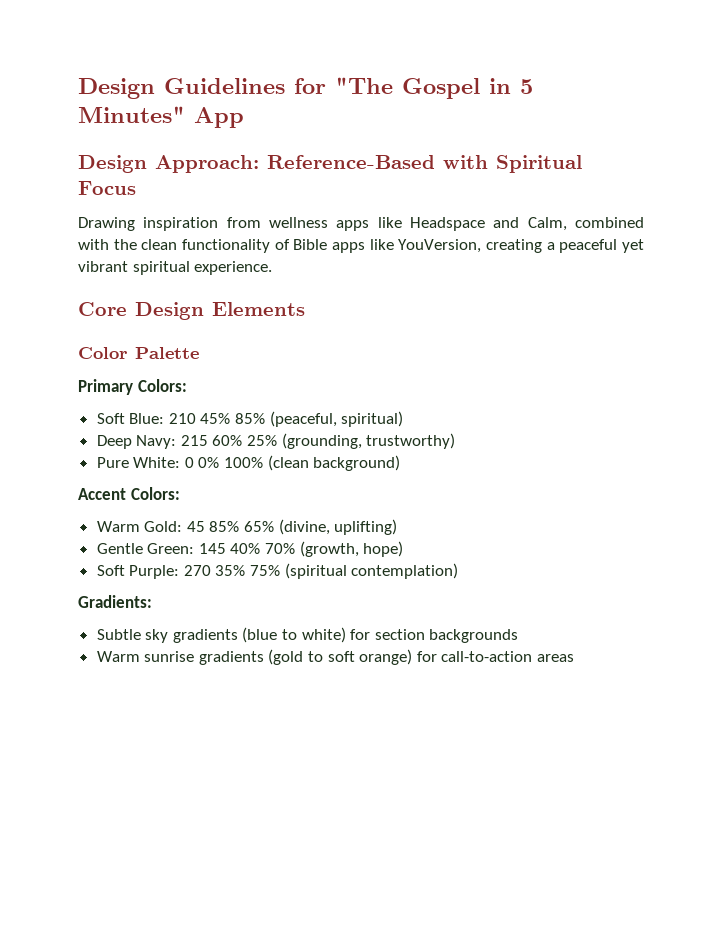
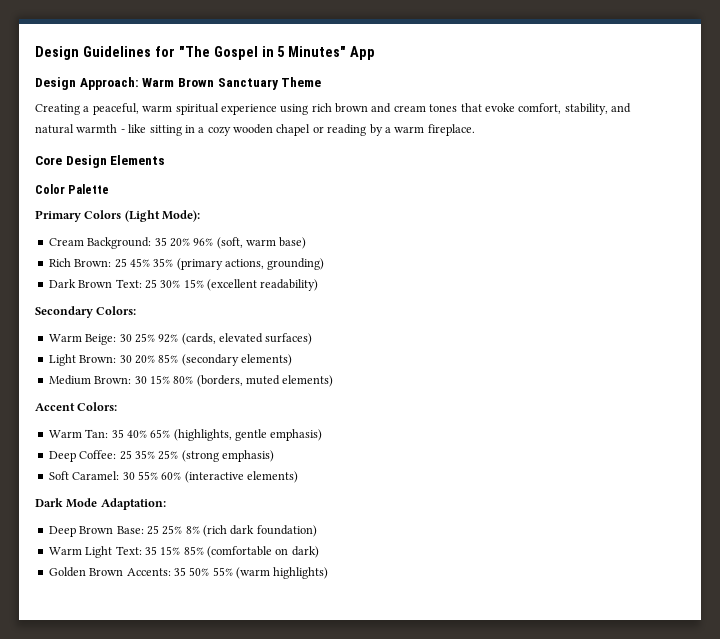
- Design Approach: Reference-Based with Spiritual Focus
- Drawing inspiration from wellness apps like Headspace and Calm, combined with the clean functionality of Bible apps like YouVersion, creating a peaceful yet vibrant spiritual experience.
+ Design Approach: Warm Brown Sanctuary Theme
+ Creating a peaceful, warm spiritual experience using rich brown and cream tones that evoke comfort, stability, and natural warmth - like sitting in a cozy wooden chapel or reading by a warm fireplace.
- Primary Colors:
- Soft Blue: 210 45% 85% (peaceful, spiritual)
- Deep Navy: 215 60% 25% (grounding, trustworthy)
- Pure White: 0 0% 100% (clean background)
+ Primary Colors (Light Mode):
+ Cream Background: 35 20% 96% (soft, warm base)
+ Rich Brown: 25 45% 35% (primary actions, grounding)
+ Dark Brown Text: 25 30% 15% (excellent readability)
+ Secondary Colors:
+ Warm Beige: 30 25% 92% (cards, elevated surfaces)
+ Light Brown: 30 20% 85% (secondary elements)
+ Medium Brown: 30 15% 80% (borders, muted elements)
  Accent Colors:
- Warm Gold: 45 85% 65% (divine, uplifting)
- Gentle Green: 145 40% 70% (growth, hope)
- Soft Purple: 270 35% 75% (spiritual contemplation)
- Gradients:
- Subtle sky gradients (blue to white) for section backgrounds
- Warm sunrise gradients (gold to soft orange) for call-to-action areas
+ Warm Tan: 35 40% 65% (highlights, gentle emphasis)
+ Deep Coffee: 25 35% 25% (strong emphasis)
+ Soft Caramel: 30 55% 60% (interactive elements)
+ Dark Mode Adaptation:
+ Deep Brown Base: 25 25% 8% (rich dark foundation)
+ Warm Light Text: 35 15% 85% (comfortable on dark)
+ Golden Brown Accents: 35 50% 55% (warm highlights)

